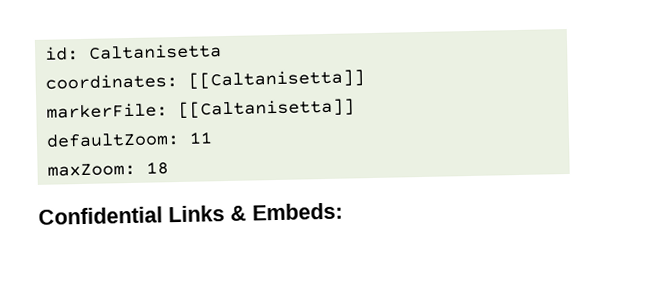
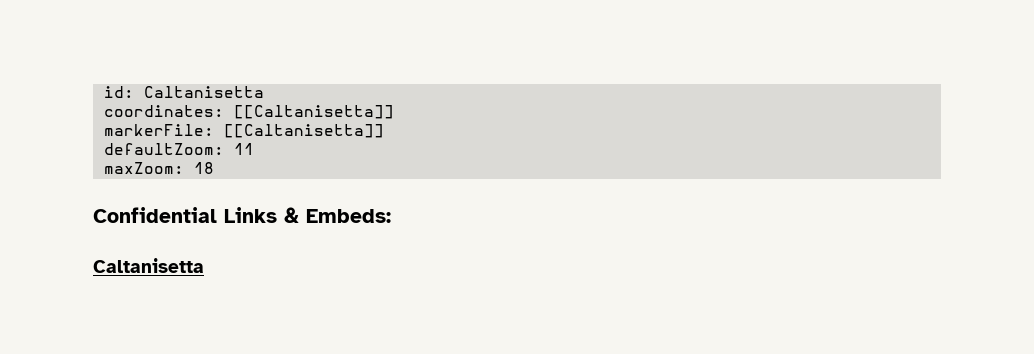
  Confidential Links & Embeds:
+ Caltanisetta

